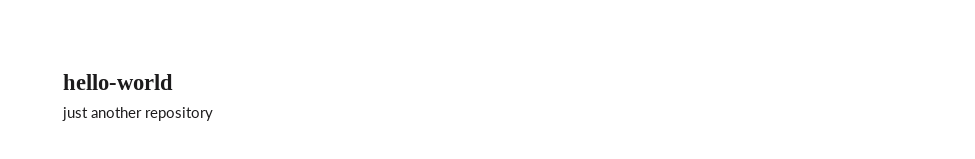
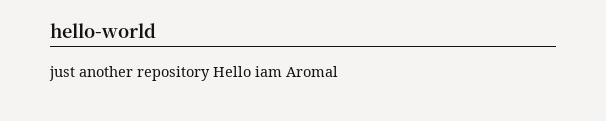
- just another repository
+ just another repository Hello iam Aromal

